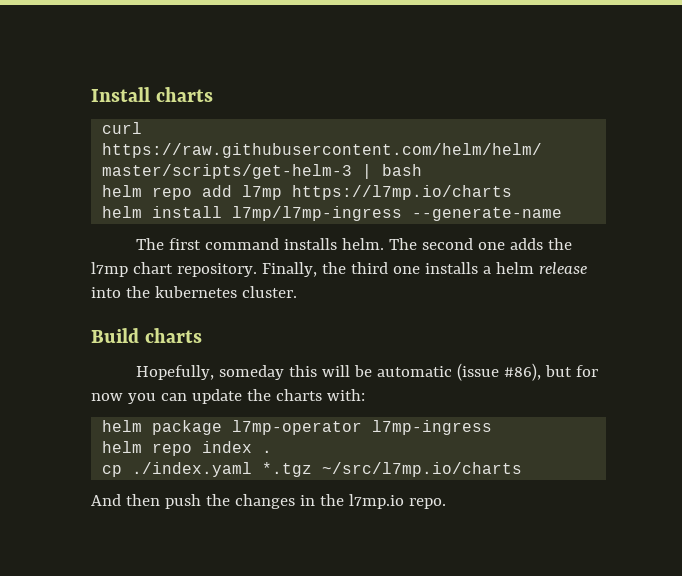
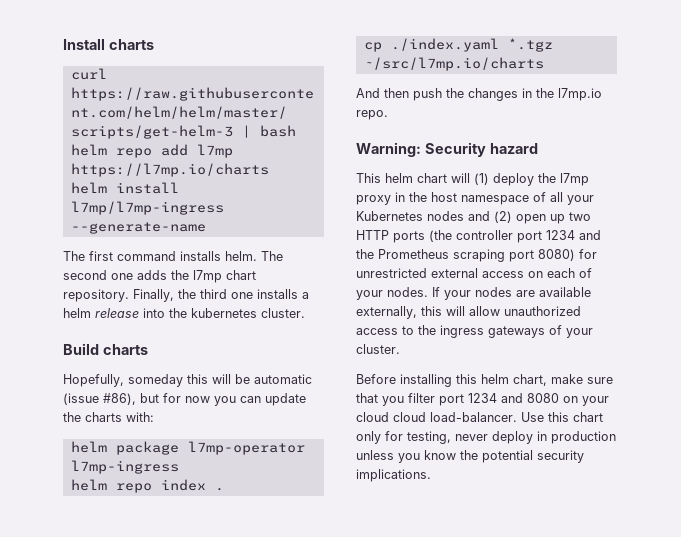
+ Warning: Security hazard
+ This helm chart will (1) deploy the l7mp proxy in the host namespace of all your Kubernetes nodes and (2) open up two HTTP ports (the controller port 1234 and the Prometheus scraping port 8080) for unrestricted external access on each of your nodes. If your nodes are available externally, this will allow unauthorized access to the ingress gateways of your cluster.
+ Before installing this helm chart, make sure that you filter port 1234 and 8080 on your cloud cloud load-balancer. Use this chart only for testing, never deploy in production unless you know the potential security implications.

